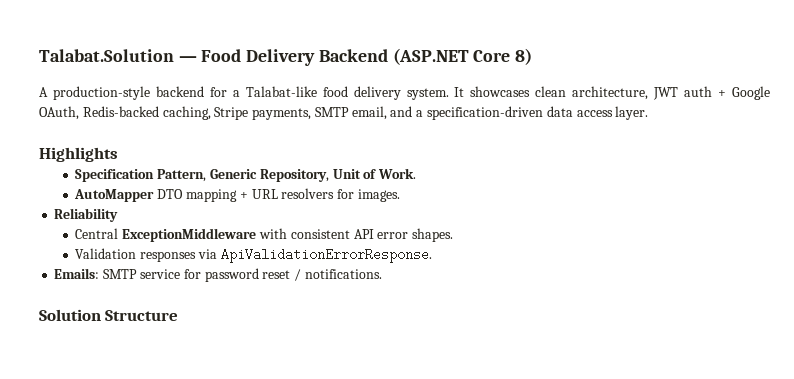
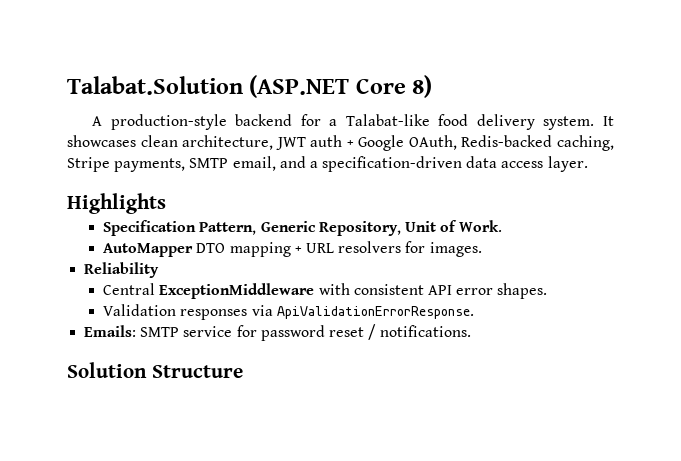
- Talabat.Solution — Food Delivery Backend (ASP.NET Core 8)
+ Talabat.Solution (ASP.NET Core 8)

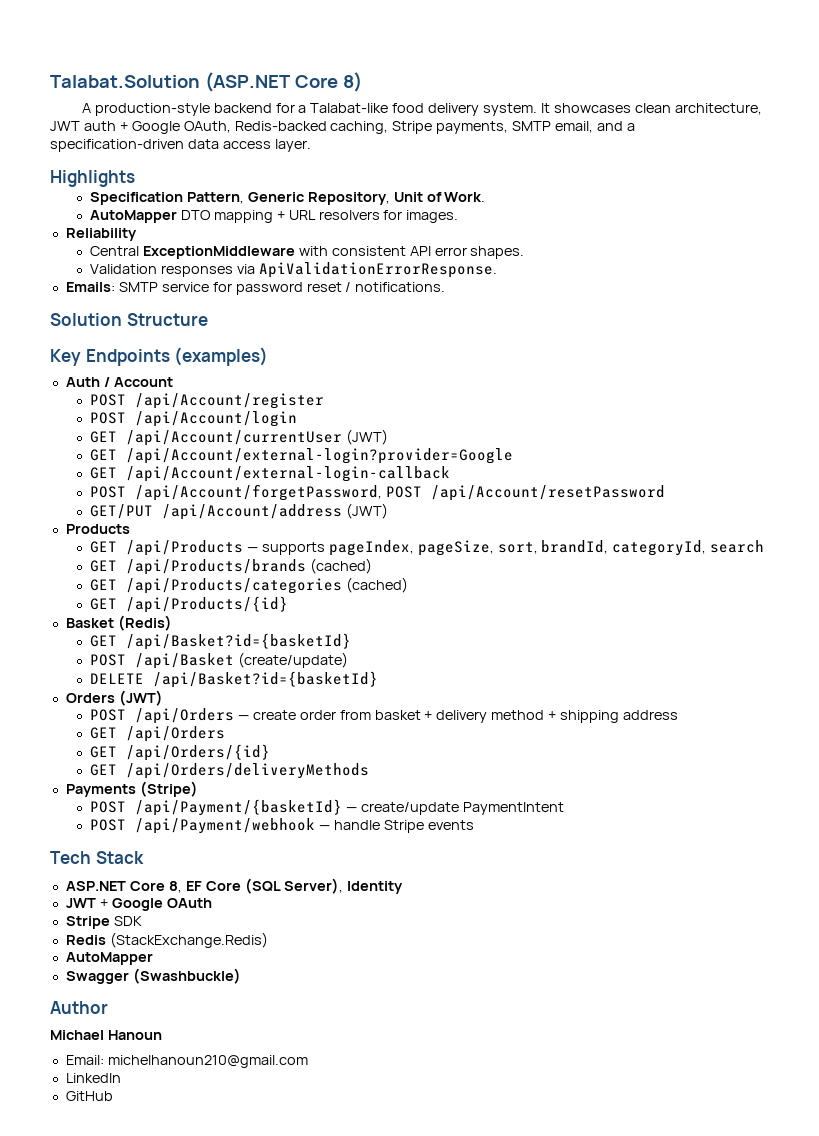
+ Key Endpoints (examples)
+ Auth / Account
+ POST /api/Account/register
+ POST /api/Account/login
+ GET /api/Account/currentUser (JWT)
+ GET /api/Account/external-login?provider=Google
+ GET /api/Account/external-login-callback
+ POST /api/Account/forgetPassword, POST /api/Account/resetPassword
+ GET/PUT /api/Account/address (JWT)
+ Products
+ GET /api/Products — supports pageIndex, pageSize, sort, brandId, categoryId, search
+ GET /api/Products/brands (cached)
+ GET /api/Products/categories (cached)
+ GET /api/Products/{id}
+ Basket (Redis)
+ GET /api/Basket?id={basketId}
+ POST /api/Basket (create/update)
+ DELETE /api/Basket?id={basketId}
+ Orders (JWT)
+ POST /api/Orders — create order from basket + delivery method + shipping address
+ GET /api/Orders
+ GET /api/Orders/{id}
+ GET /api/Orders/deliveryMethods
+ Payments (Stripe)
+ POST /api/Payment/{basketId} — create/update PaymentIntent
+ POST /api/Payment/webhook — handle Stripe events
+ Tech Stack
+ ASP.NET Core 8, EF Core (SQL Server), Identity
+ JWT + Google OAuth
+ Stripe SDK
+ Redis (StackExchange.Redis)
+ AutoMapper
+ Swagger (Swashbuckle)
+ Author
+ Michael Hanoun
+ Email: michelhanoun210@gmail.com
+ LinkedIn
+ GitHub

